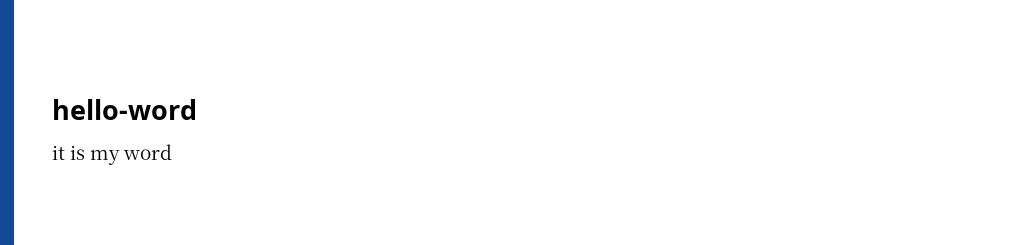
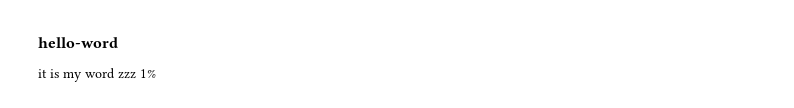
- it is my word
+ it is my word zzz 1%

